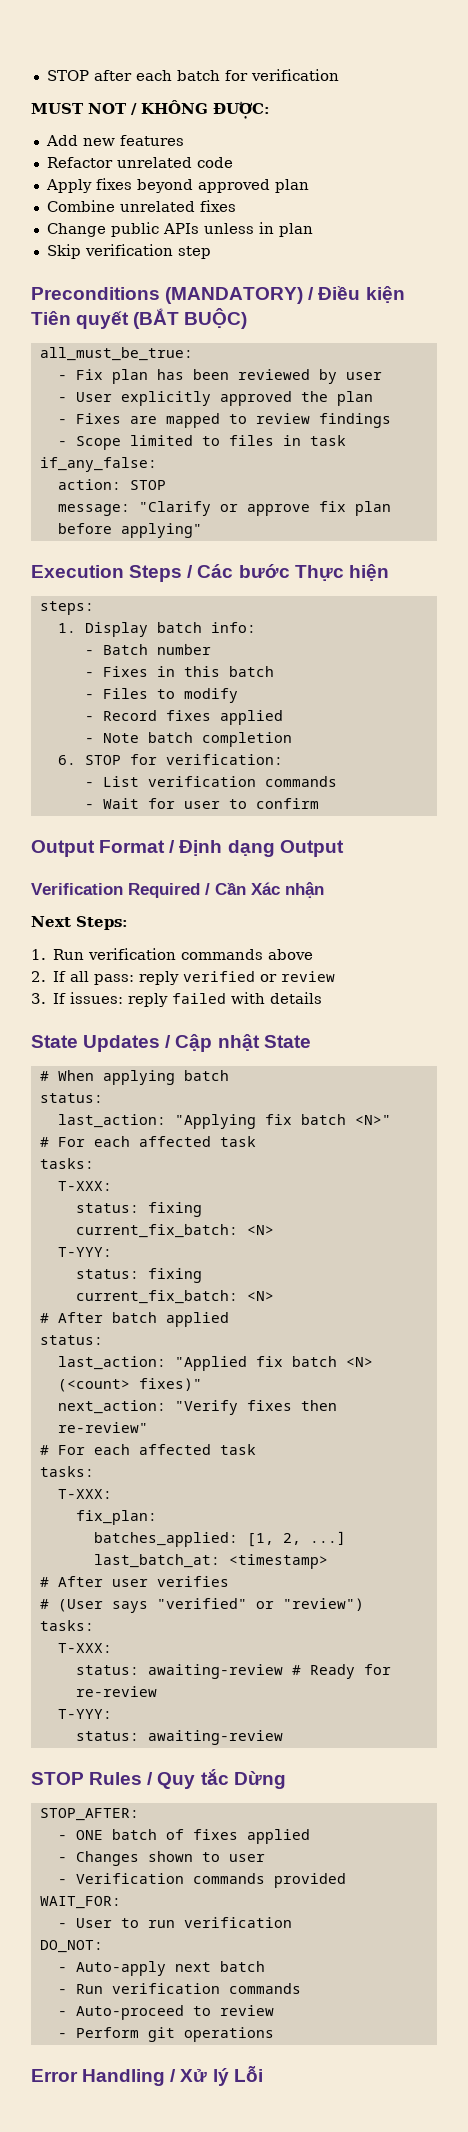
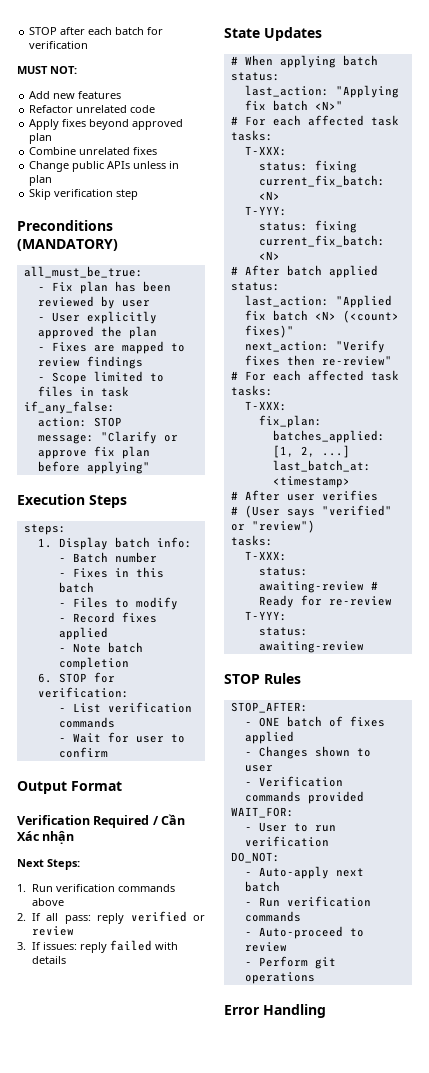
- MUST NOT / KHÔNG ĐƯỢC:
+ MUST NOT:
- Preconditions (MANDATORY) / Điều kiện Tiên quyết (BẮT BUỘC)
+ Preconditions (MANDATORY)
- Execution Steps / Các bước Thực hiện
+ Execution Steps
- Output Format / Định dạng Output
+ Output Format
- State Updates / Cập nhật State
+ State Updates
- STOP Rules / Quy tắc Dừng
+ STOP Rules
- Error Handling / Xử lý Lỗi
+ Error Handling

